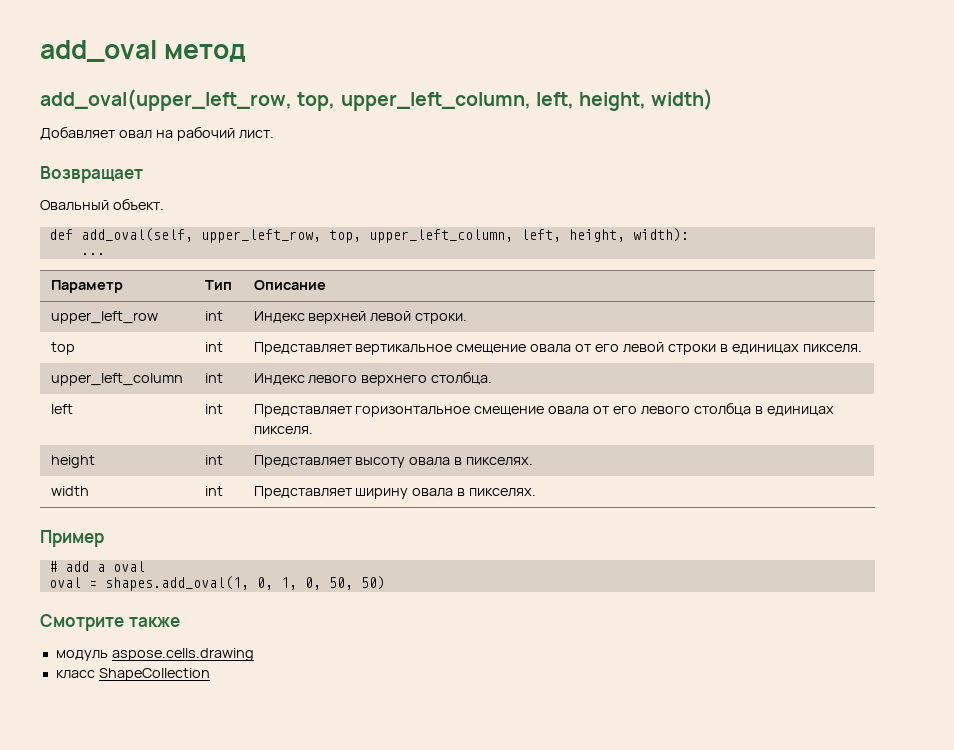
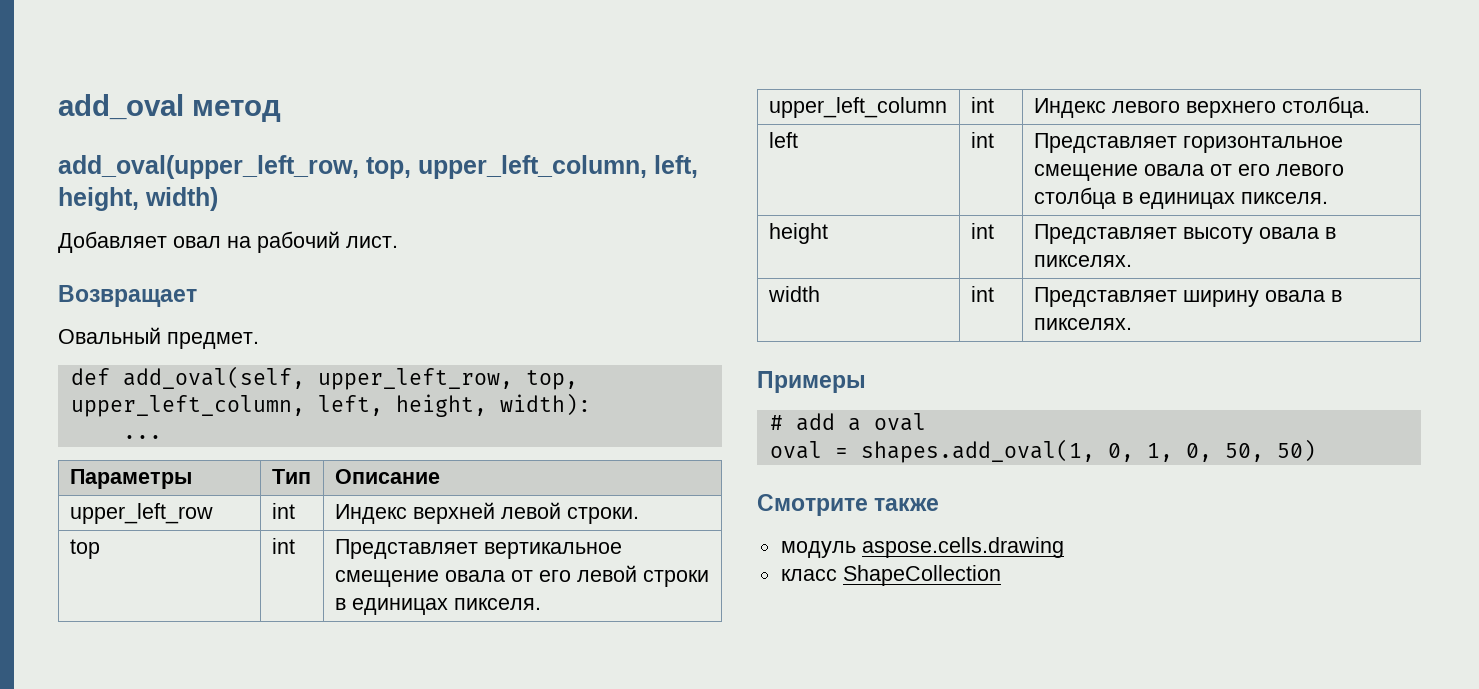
- Овальный объект.
+ Овальный предмет.
- Параметр | Тип | Описание
+ Параметры | Тип | Описание
- Пример
+ Примеры

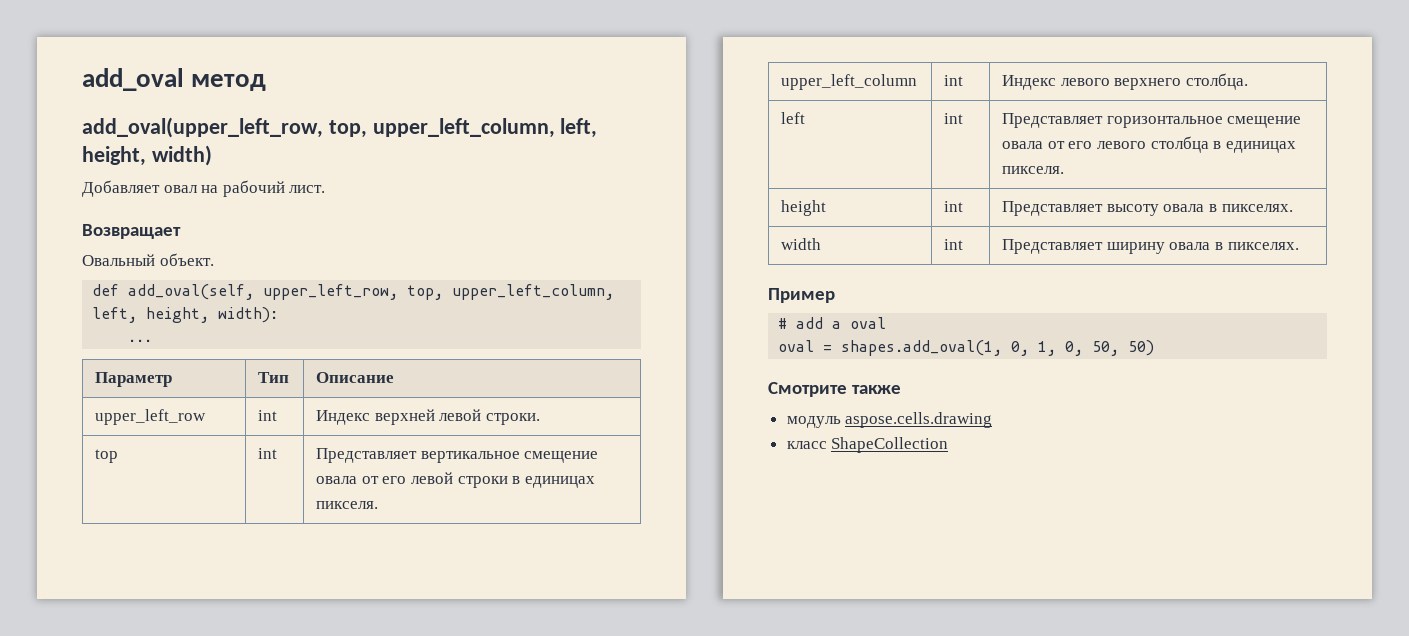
- Овальный предмет.
+ Овальный объект.
- Параметры | Тип | Описание
+ Параметр | Тип | Описание
- Примеры
+ Пример

